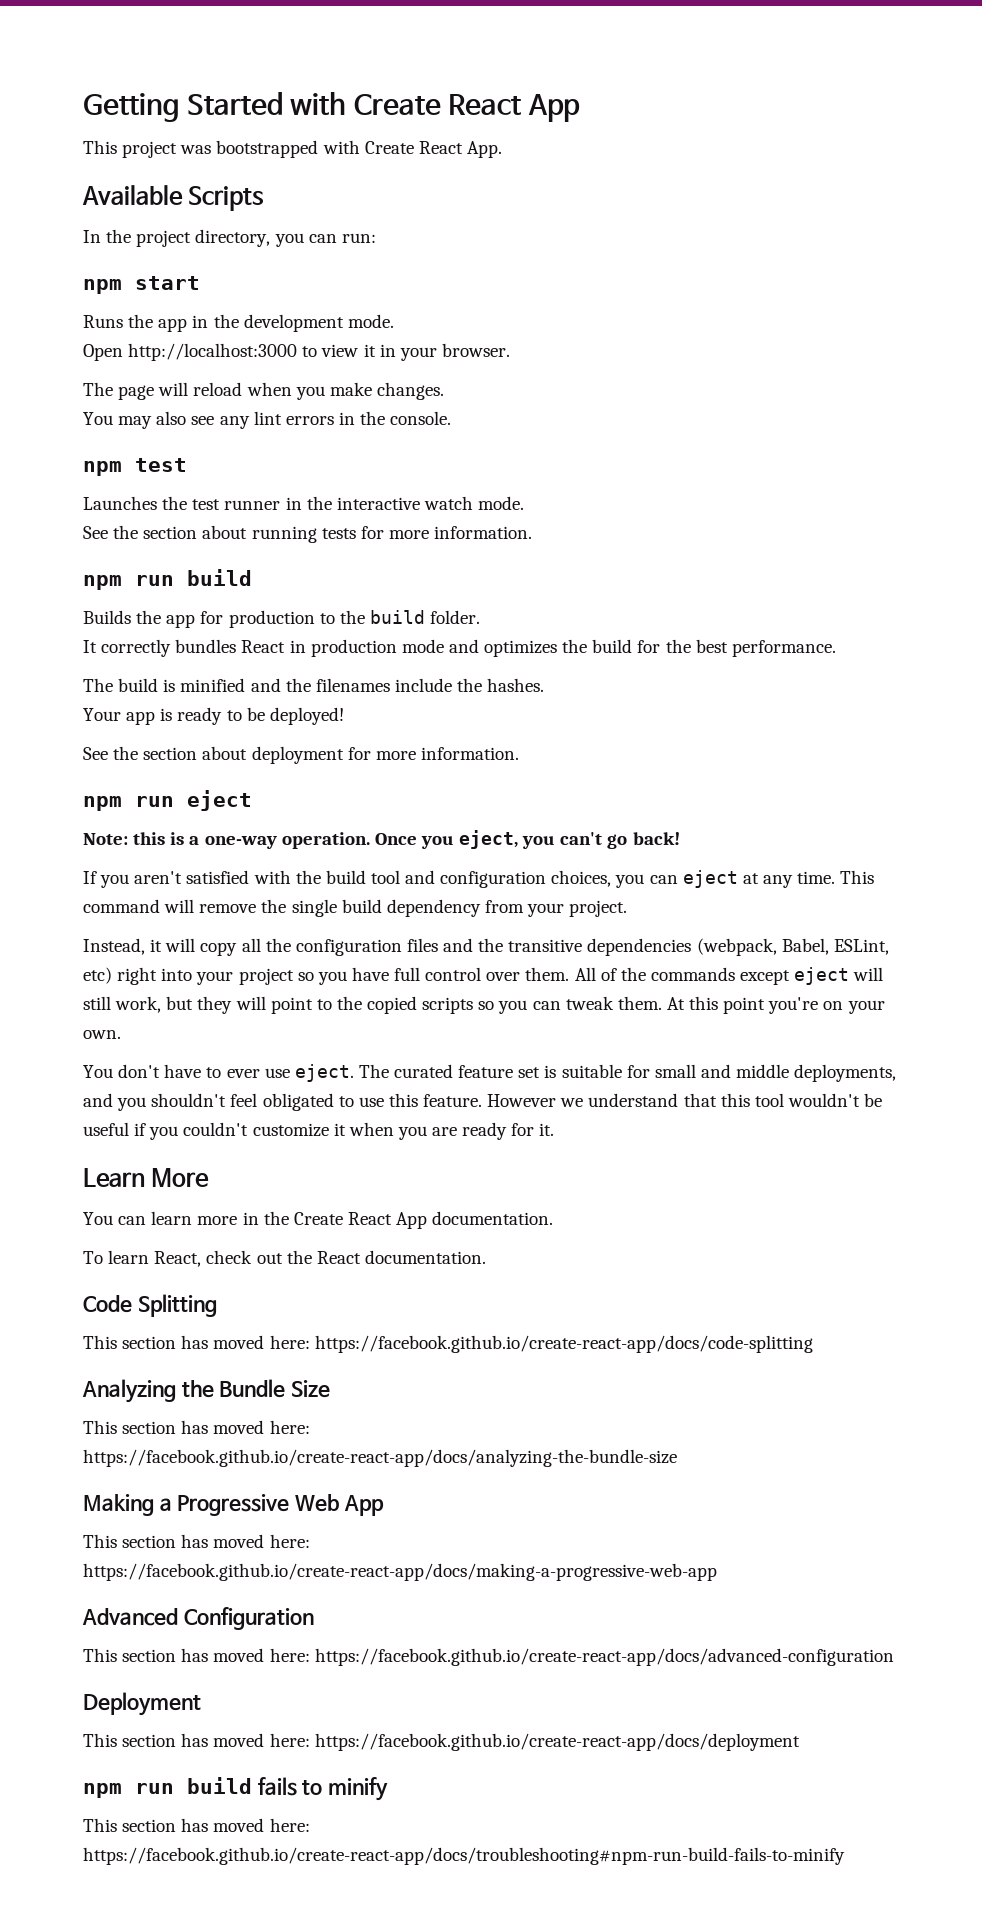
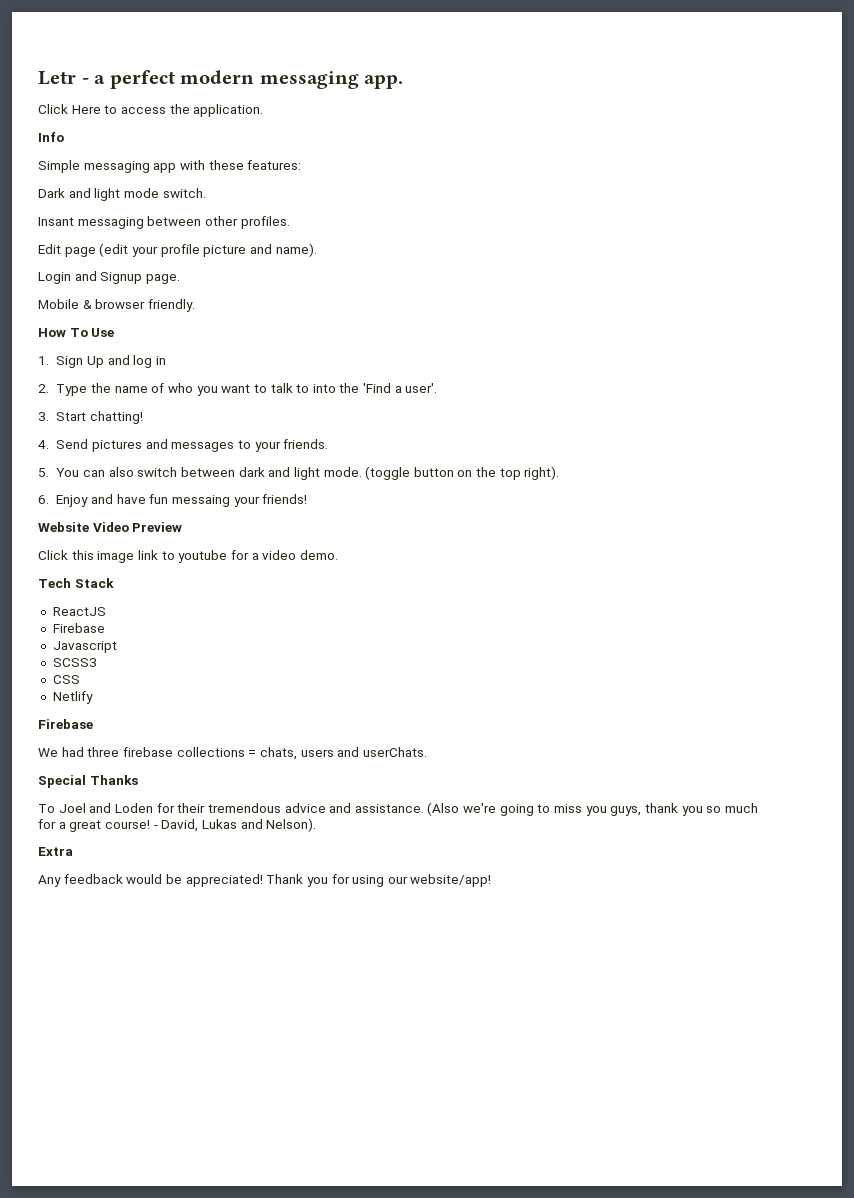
- Getting Started with Create React App
- This project was bootstrapped with Create React App.
- Available Scripts
- In the project directory, you can run:
- npm start
- Runs the app in the development mode.
- Open http://localhost:3000 to view it in your browser.
- The page will reload when you make changes.
- You may also see any lint errors in the console.
- npm test
- Launches the test runner in the interactive watch mode.
- See the section about running tests for more information.
- npm run build
- Builds the app for production to the build folder.
- It correctly bundles React in production mode and optimizes the build for the best performance.
- The build is minified and the filenames include the hashes.
- Your app is ready to be deployed!
- See the section about deployment for more information.
- npm run eject
- Note: this is a one-way operation. Once you eject, you can't go back!
- If you aren't satisfied with the build tool and configuration choices, you can eject at any time. This command will remove the single build dependency from your project.
- Instead, it will copy all the configuration files and the transitive dependencies (webpack, Babel, ESLint, etc) right into your project so you have full control over them. All of the commands except eject will still work, but they will point to the copied scripts so you can tweak them. At this point you're on your own.
- You don't have to ever use eject. The curated feature set is suitable for small and middle deployments, and you shouldn't feel obligated to use this feature. However we understand that this tool wouldn't be useful if you couldn't customize it when you are ready for it.
- Learn More
- You can learn more in the Create React App documentation.
- To learn React, check out the React documentation.
- Code Splitting
- This section has moved here: https://facebook.github.io/create-react-app/docs/code-splitting
- Analyzing the Bundle Size
- This section has moved here: https://facebook.github.io/create-react-app/docs/analyzing-the-bundle-size
- Making a Progressive Web App
- This section has moved here: https://facebook.github.io/create-react-app/docs/making-a-progressive-web-app
- Advanced Configuration
- This section has moved here: https://facebook.github.io/create-react-app/docs/advanced-configuration
- Deployment
- This section has moved here: https://facebook.github.io/create-react-app/docs/deployment
- npm run build fails to minify
- This section has moved here: https://facebook.github.io/create-react-app/docs/troubleshooting#npm-run-build-fails-to-minify
+ Letr - a perfect modern messaging app.
+ Click Here to access the application.
+ Info
+ Simple messaging app with these features:
+ Dark and light mode switch.
+ Insant messaging between other profiles.
+ Edit page (edit your profile picture and name).
+ Login and Signup page.
+ Mobile & browser friendly.
+ How To Use
+ 1. Sign Up and log in
+ 2. Type the name of who you want to talk to into the 'Find a user'.
+ 3. Start chatting!
+ 4. Send pictures and messages to your friends.
+ 5. You can also switch between dark and light mode. (toggle button on the top right).
+ 6. Enjoy and have fun messaing your friends!
+ Website Video Preview
+ Click this image link to youtube for a video demo.
+ Tech Stack
+ ReactJS
+ Firebase
+ Javascript
+ SCSS3
+ CSS
+ Netlify
+ Firebase
+ We had three firebase collections = chats, users and userChats.
+ Special Thanks
+ To Joel and Loden for their tremendous advice and assistance. (Also we're going to miss you guys, thank you so much for a great course! - David, Lukas and Nelson).
+ Extra
+ Any feedback would be appreciated! Thank you for using our website/app!

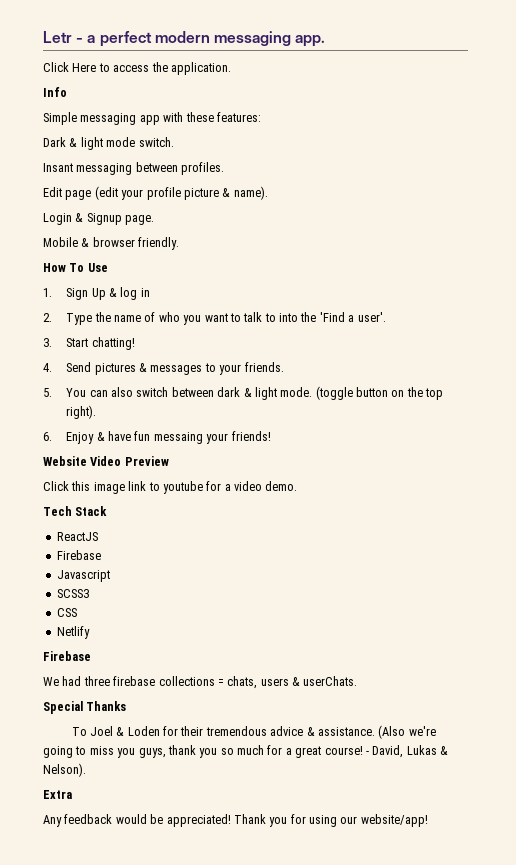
- Dark and light mode switch.
+ Dark & light mode switch.
- Insant messaging between other profiles.
+ Insant messaging between profiles.
- Edit page (edit your profile picture and name).
+ Edit page (edit your profile picture & name).
- Login and Signup page.
+ Login & Signup page.
- 1. Sign Up and log in
+ 1. Sign Up & log in
- 4. Send pictures and messages to your friends.
+ 4. Send pictures & messages to your friends.
- 5. You can also switch between dark and light mode.
+ 5. You can also switch between dark & light mode.
- 6. Enjoy and have fun messaing your friends!
+ 6. Enjoy & have fun messaing your friends!
- We had three firebase collections = chats, users and userChats.
+ We had three firebase collections = chats, users & userChats.
- To Joel and Loden for their tremendous advice and assistance.
+ To Joel & Loden for their tremendous advice & assistance.
- - David, Lukas and Nelson).
+ - David, Lukas & Nelson).

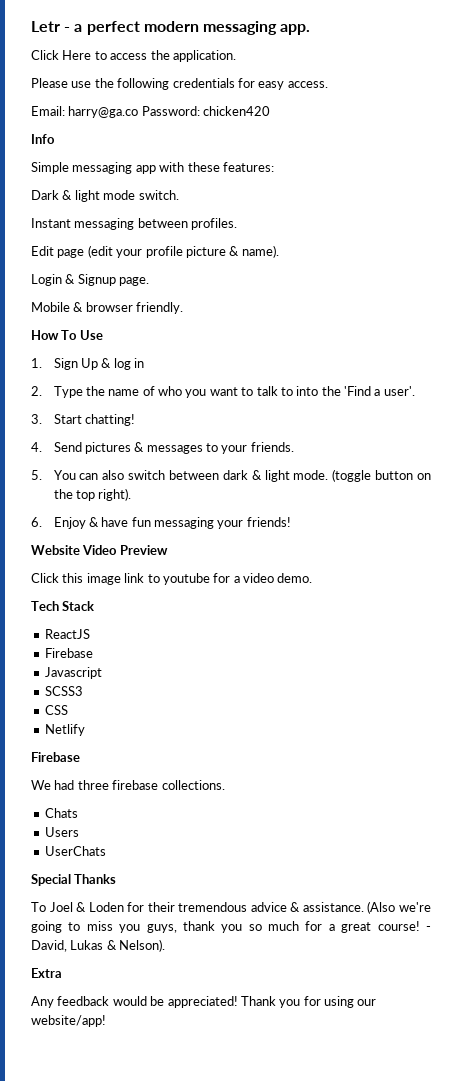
+ Please use the following credentials for easy access.
+ Email: harry@ga.co Password: chicken420
- Insant messaging between profiles.
+ Instant messaging between profiles.
- 6. Enjoy & have fun messaing your friends!
+ 6. Enjoy & have fun messaging your friends!
- We had three firebase collections = chats, users & userChats.
+ We had three firebase collections.
+ Chats
+ Users
+ UserChats

